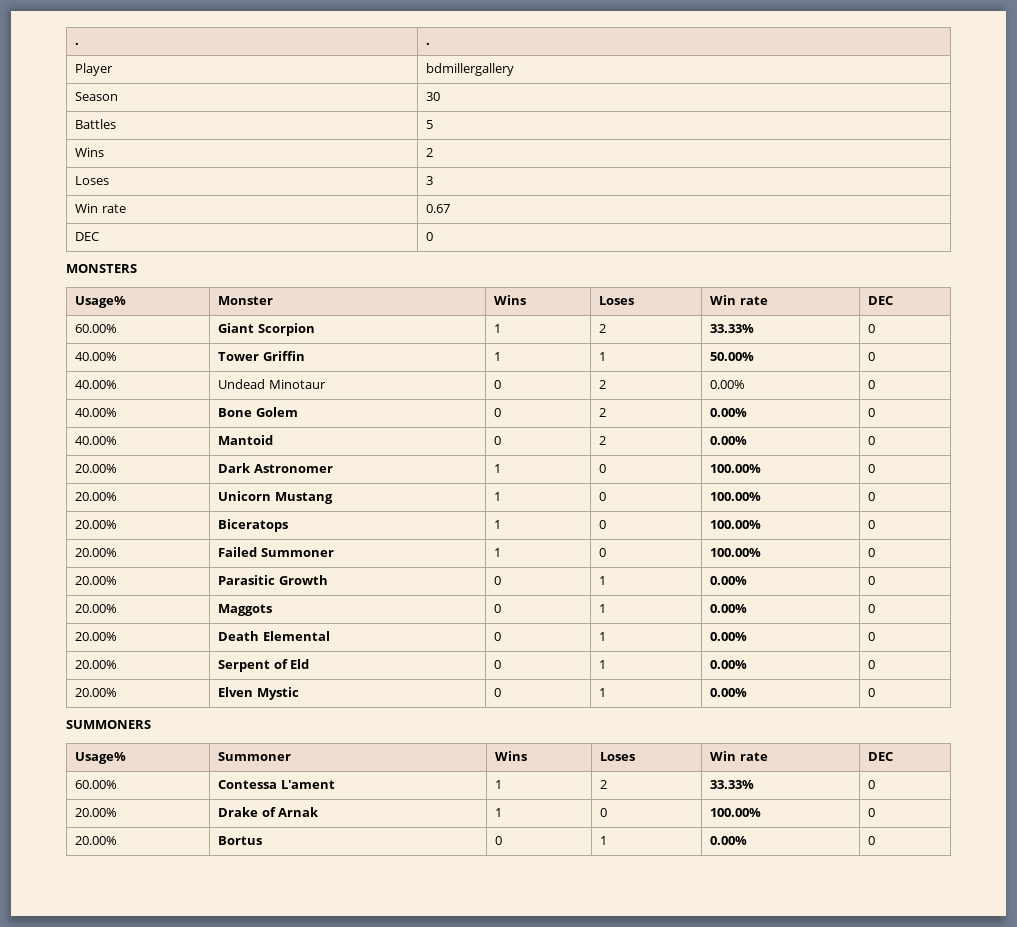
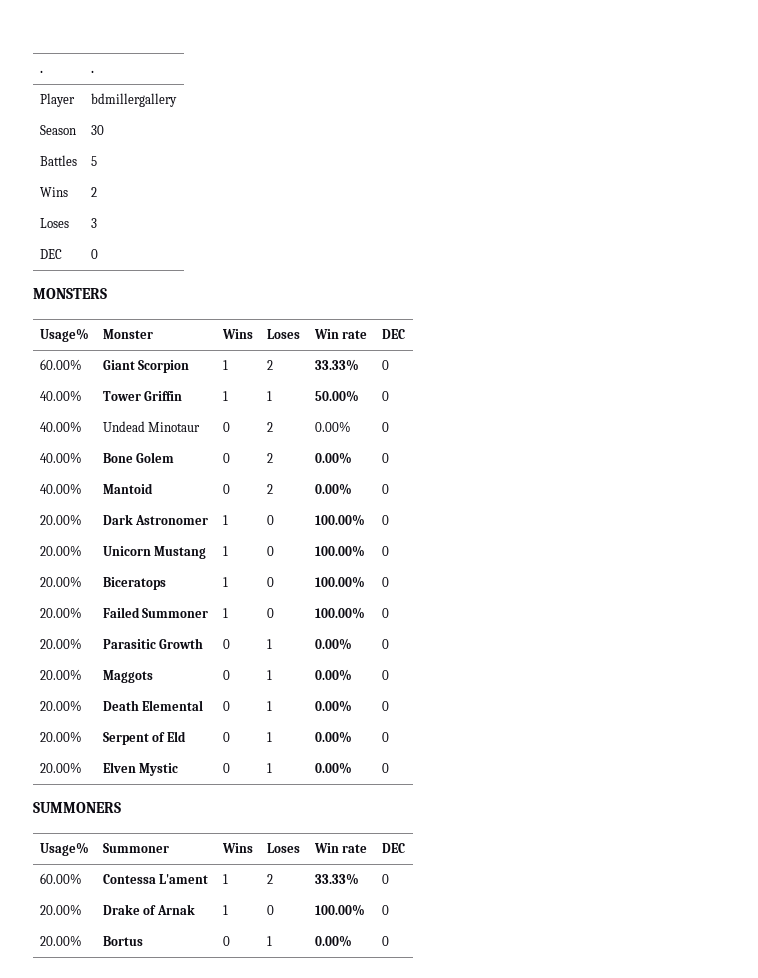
- Win rate | 0.67

